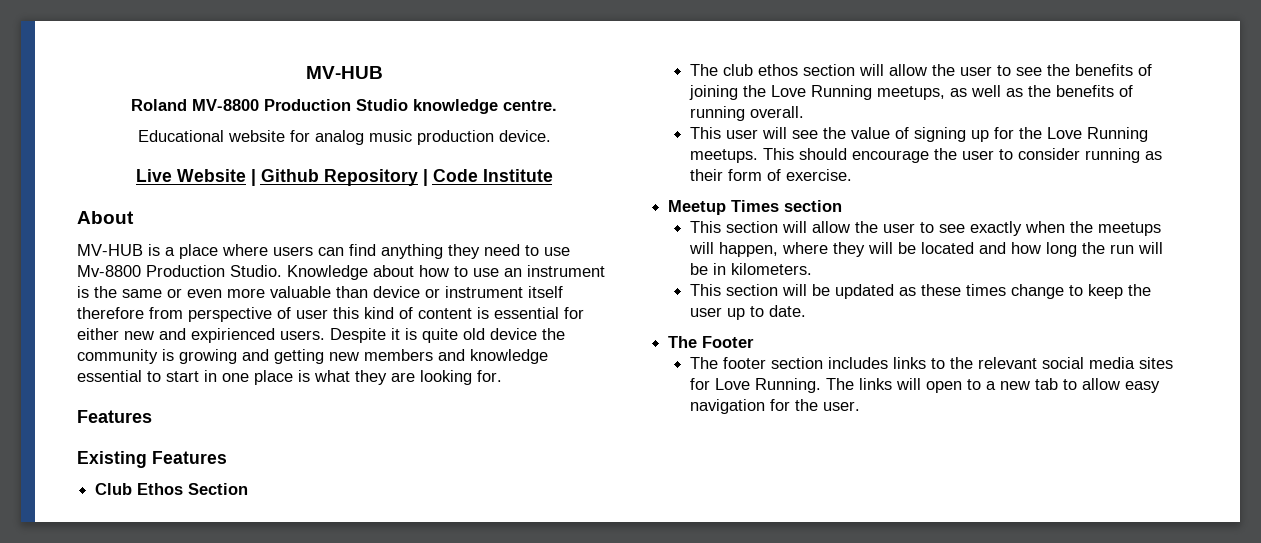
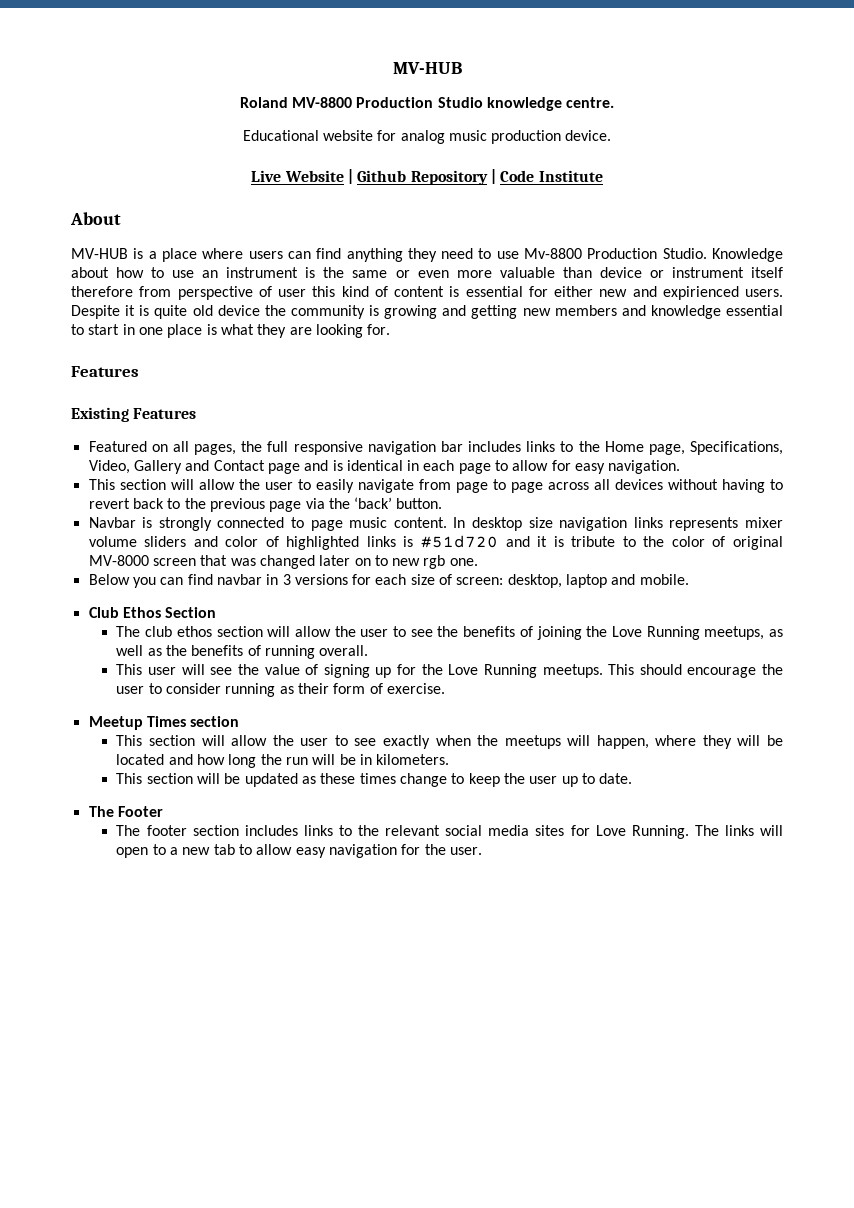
+ Featured on all pages, the full responsive navigation bar includes links to the Home page, Specifications, Video, Gallery and Contact page and is identical in each page to allow for easy navigation.
+ This section will allow the user to easily navigate from page to page across all devices without having to revert back to the previous page via the ‘back’ button.
+ Navbar is strongly connected to page music content. In desktop size navigation links represents mixer volume sliders and color of highlighted links is #51d720 and it is tribute to the color of original MV-8000 screen that was changed later on to new rgb one.
+ Below you can find navbar in 3 versions for each size of screen: desktop, laptop and mobile.

